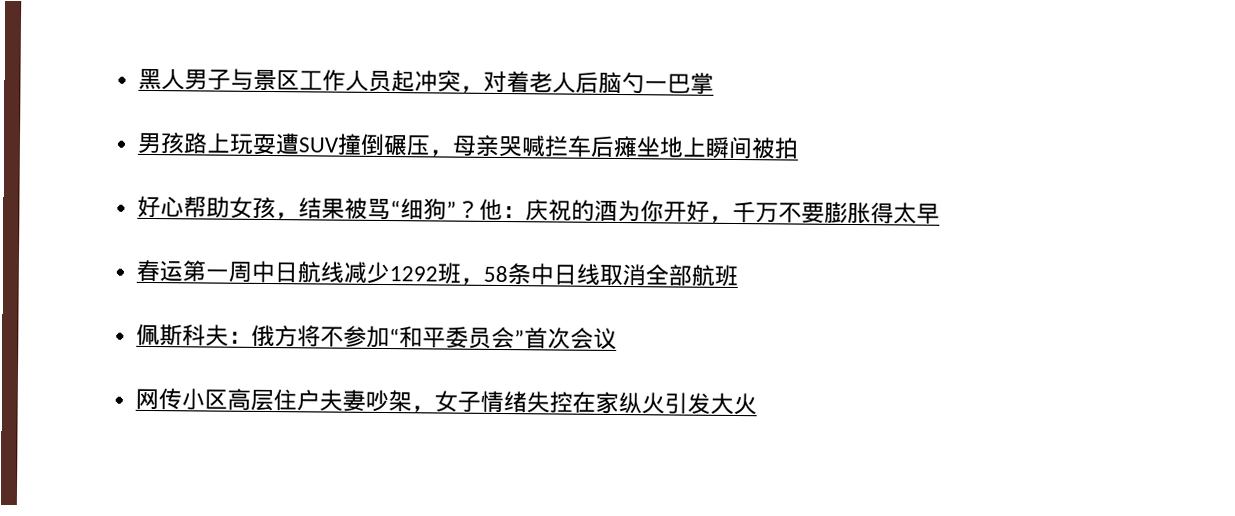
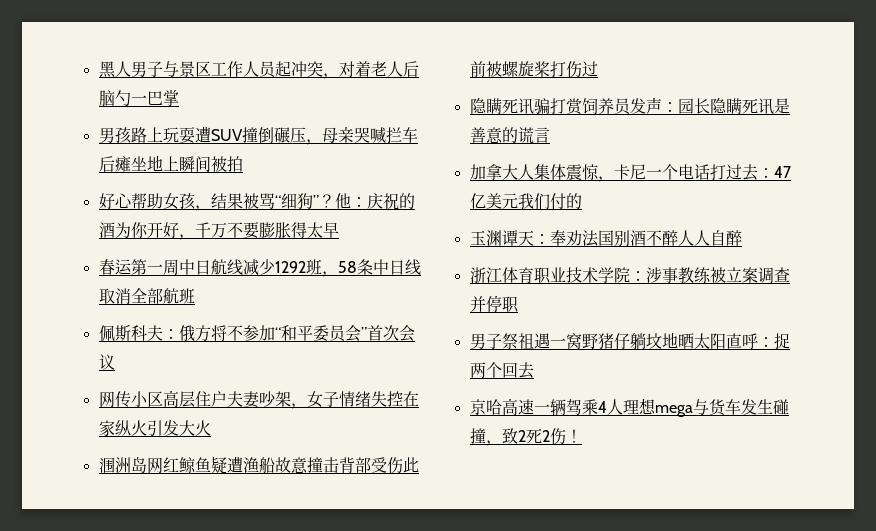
+ 涠洲岛网红鲸鱼疑遭渔船故意撞击背部受伤此前被螺旋桨打伤过
+ 隐瞒死讯骗打赏饲养员发声：园长隐瞒死讯是善意的谎言
+ 加拿大人集体震惊，卡尼一个电话打过去：47亿美元我们付的
+ 玉渊谭天：奉劝法国别酒不醉人人自醉
+ 浙江体育职业技术学院：涉事教练被立案调查并停职
+ 男子祭祖遇一窝野猪仔躺坟地晒太阳直呼：捉两个回去
+ 京哈高速一辆驾乘4人理想mega与货车发生碰撞，致2死2伤！

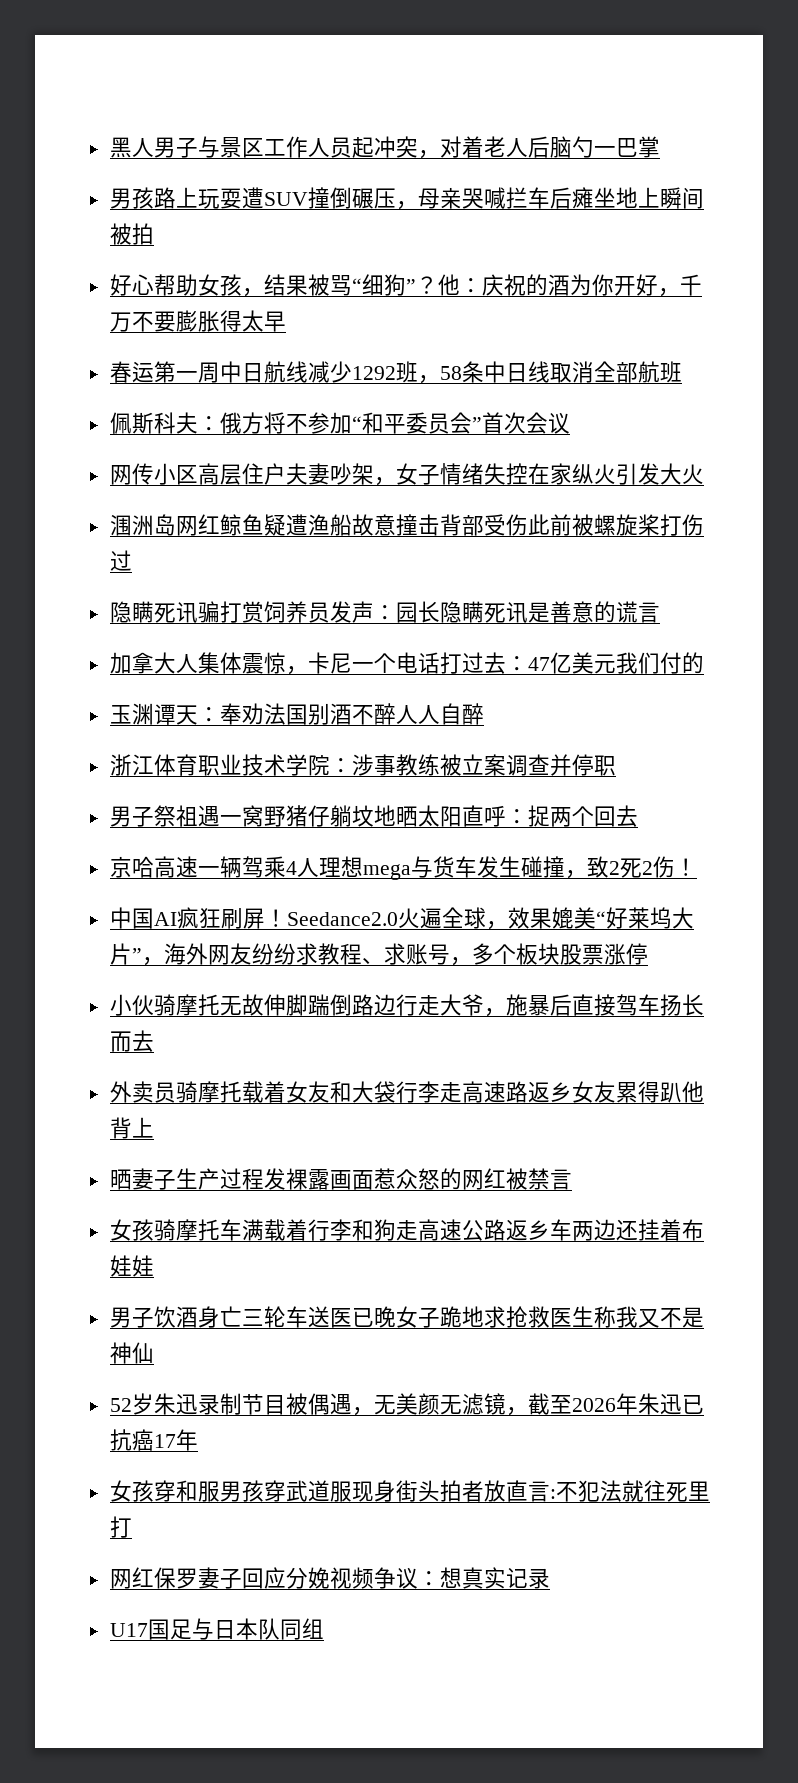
+ 中国AI疯狂刷屏！Seedance2.0火遍全球，效果媲美“好莱坞大片”，海外网友纷纷求教程、求账号，多个板块股票涨停
+ 小伙骑摩托无故伸脚踹倒路边行走大爷，施暴后直接驾车扬长而去
+ 外卖员骑摩托载着女友和大袋行李走高速路返乡女友累得趴他背上
+ 晒妻子生产过程发裸露画面惹众怒的网红被禁言
+ 女孩骑摩托车满载着行李和狗走高速公路返乡车两边还挂着布娃娃
+ 男子饮酒身亡三轮车送医已晚女子跪地求抢救医生称我又不是神仙
+ 52岁朱迅录制节目被偶遇，无美颜无滤镜，截至2026年朱迅已抗癌17年
+ 女孩穿和服男孩穿武道服现身街头拍者放直言:不犯法就往死里打
+ 网红保罗妻子回应分娩视频争议：想真实记录
+ U17国足与日本队同组

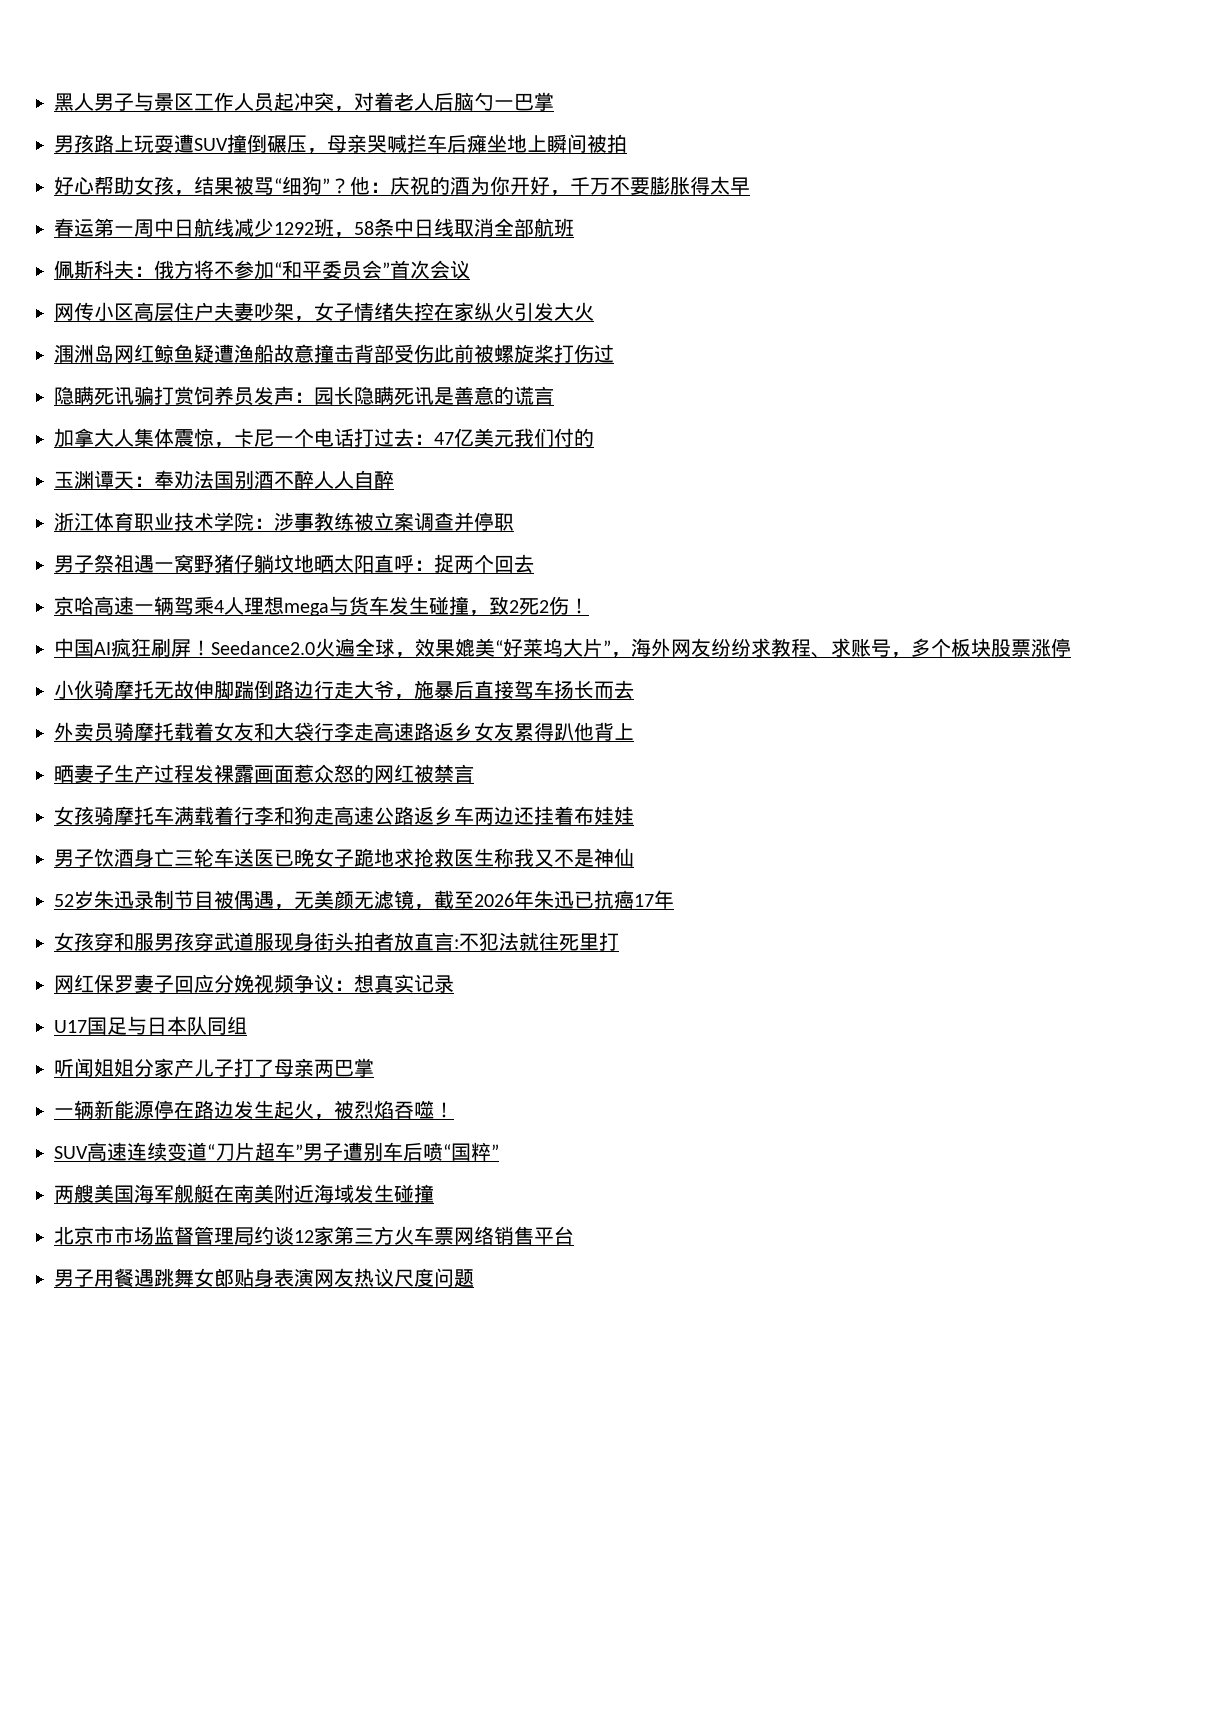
+ 听闻姐姐分家产儿子打了母亲两巴掌
+ 一辆新能源停在路边发生起火，被烈焰吞噬！
+ SUV高速连续变道“刀片超车”男子遭别车后喷“国粹”
+ 两艘美国海军舰艇在南美附近海域发生碰撞
+ 北京市市场监督管理局约谈12家第三方火车票网络销售平台
+ 男子用餐遇跳舞女郎贴身表演网友热议尺度问题

